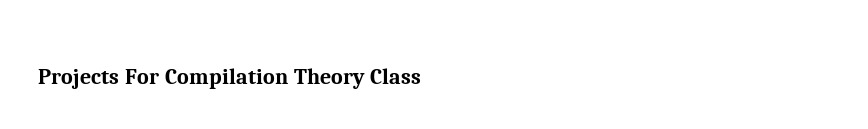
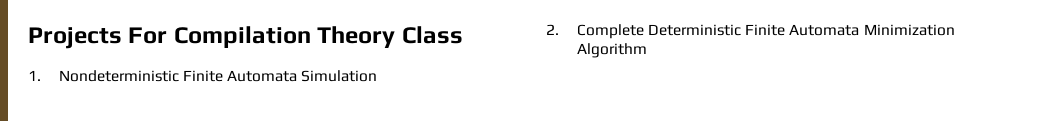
+ 1. Nondeterministic Finite Automata Simulation
+ 2. Complete Deterministic Finite Automata Minimization Algorithm

